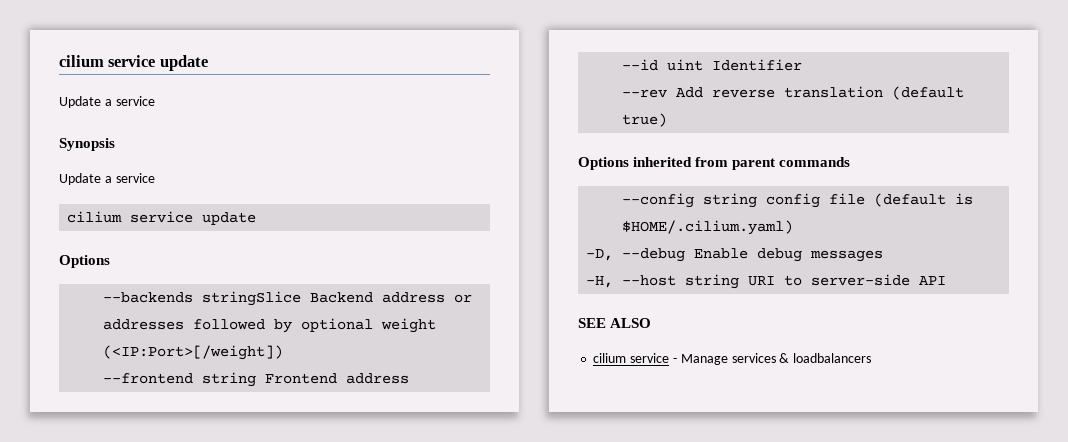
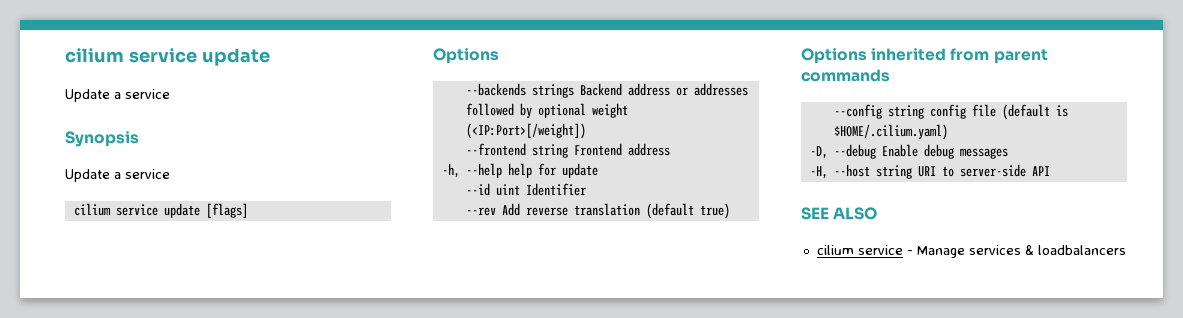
  Synopsis
  Update a service
- cilium service update
+ cilium service update [flags]
- --backends stringSlice Backend address or addresses followed by optional weight (<IP:Port>[/weight])
+ --backends strings Backend address or addresses followed by optional weight (<IP:Port>[/weight])
+ -h, --help help for update

